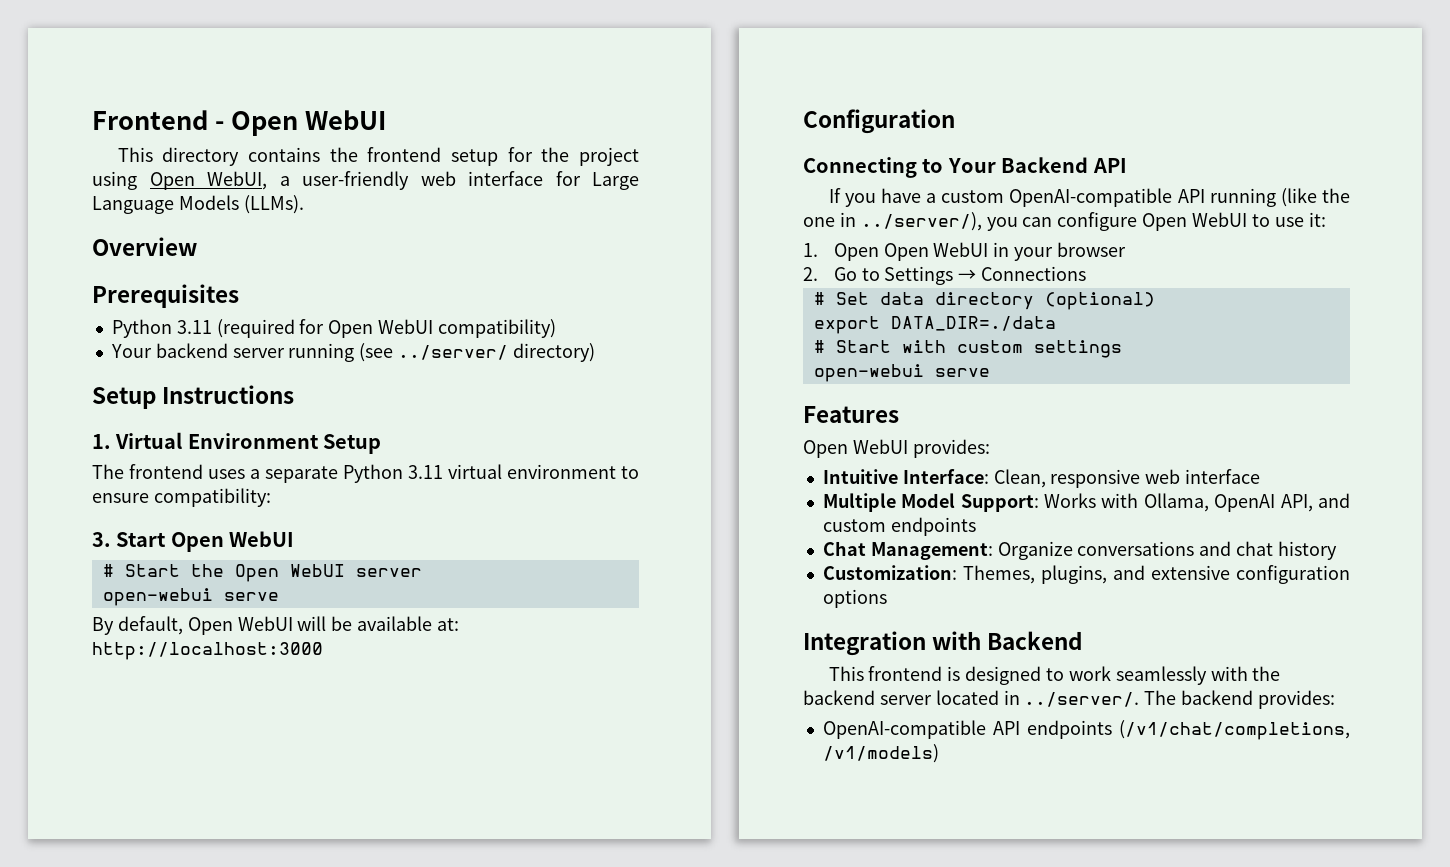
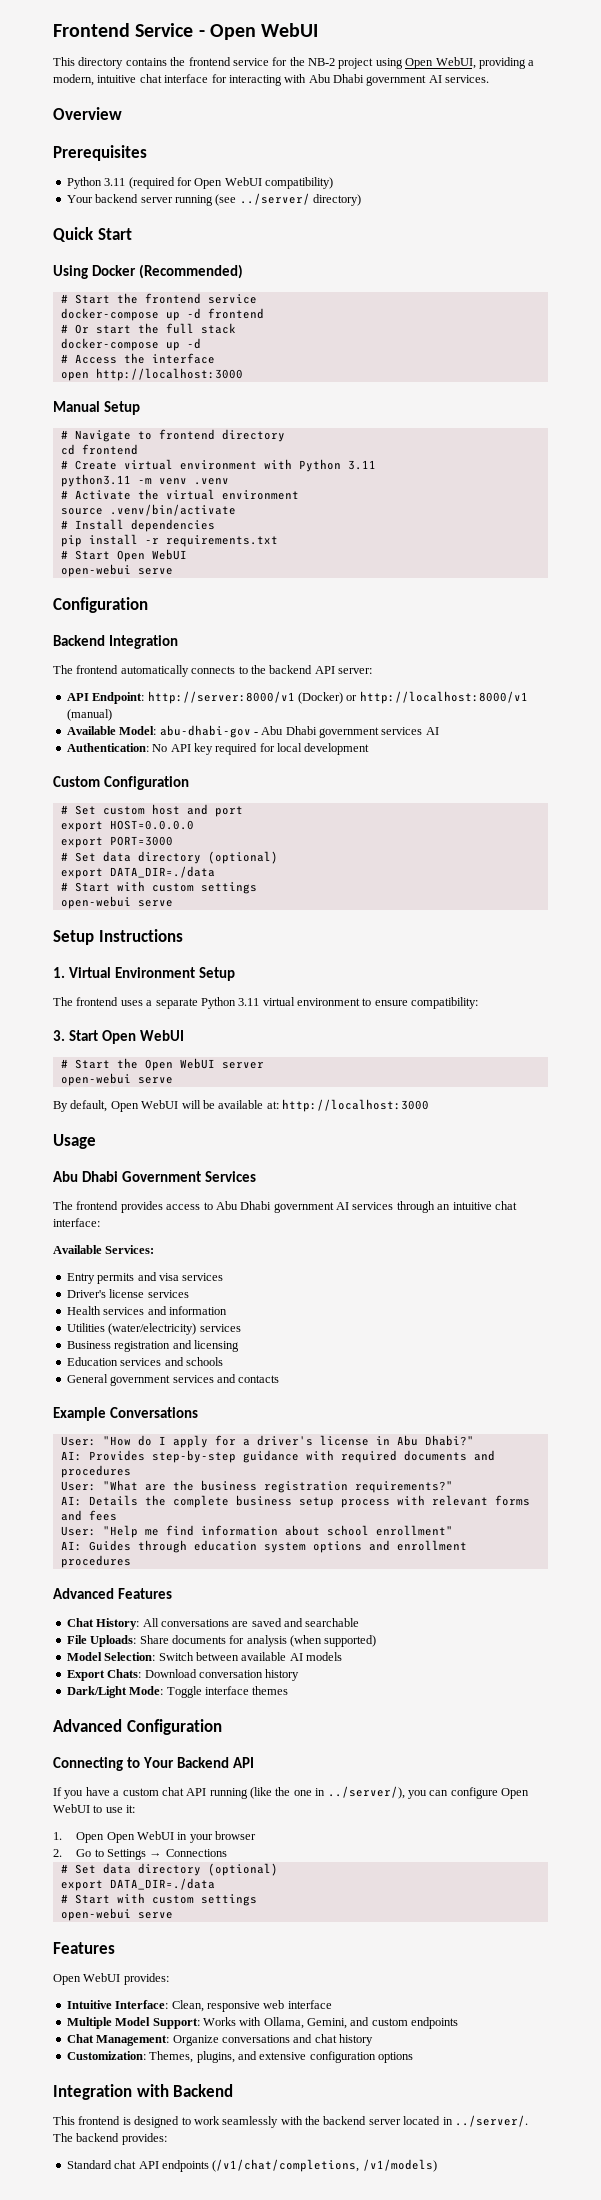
- Frontend - Open WebUI
+ Frontend Service - Open WebUI
- This directory contains the frontend setup for the project using Open WebUI, a user-friendly web interface for Large Language Models (LLMs).
+ This directory contains the frontend service for the NB-2 project using Open WebUI, providing a modern, intuitive chat interface for interacting with Abu Dhabi government AI services.
+ Quick Start
+ Using Docker (Recommended)
+ # Start the frontend service
+ docker-compose up -d frontend
+ # Or start the full stack
+ docker-compose up -d
+ # Access the interface
+ open http://localhost:3000
+ Manual Setup
+ # Navigate to frontend directory
+ cd frontend
+ # Create virtual environment with Python 3.11
+ python3.11 -m venv .venv
+ # Activate the virtual environment
+ source .venv/bin/activate
+ # Install dependencies
+ pip install -r requirements.txt
+ # Start Open WebUI
+ open-webui serve
+ Configuration
+ Backend Integration
+ The frontend automatically connects to the backend API server:
+ API Endpoint: http://server:8000/v1 (Docker) or http://localhost:8000/v1 (manual)
+ Available Model: abu-dhabi-gov - Abu Dhabi government services AI
+ Authentication: No API key required for local development
+ Custom Configuration
+ # Set custom host and port
+ export HOST=0.0.0.0
+ export PORT=3000
+ # Set data directory (optional)
+ export DATA_DIR=./data
+ # Start with custom settings
+ open-webui serve
- Configuration
+ Usage
+ Abu Dhabi Government Services
+ The frontend provides access to Abu Dhabi government AI services through an intuitive chat interface:
+ Available Services:
+ Entry permits and visa services
+ Driver's license services
+ Health services and information
+ Utilities (water/electricity) services
+ Business registration and licensing
+ Education services and schools
+ General government services and contacts
+ Example Conversations
+ User: "How do I apply for a driver's license in Abu Dhabi?"
+ AI: Provides step-by-step guidance with required documents and procedures
+ User: "What are the business registration requirements?"
+ AI: Details the complete business setup process with relevant forms and fees
+ User: "Help me find information about school enrollment"
+ AI: Guides through education system options and enrollment procedures
+ Advanced Features
+ Chat History: All conversations are saved and searchable
+ File Uploads: Share documents for analysis (when supported)
+ Model Selection: Switch between available AI models
+ Export Chats: Download conversation history
+ Dark/Light Mode: Toggle interface themes
+ Advanced Configuration
- If you have a custom OpenAI-compatible API running (like the one in ../server/), you can configure Open WebUI to use it:
+ If you have a custom chat API running (like the one in ../server/), you can configure Open WebUI to use it:
- Multiple Model Support: Works with Ollama, OpenAI API, and custom endpoints
+ Multiple Model Support: Works with Ollama, Gemini, and custom endpoints
- OpenAI-compatible API endpoints (/v1/chat/completions, /v1/models)
+ Standard chat API endpoints (/v1/chat/completions, /v1/models)

